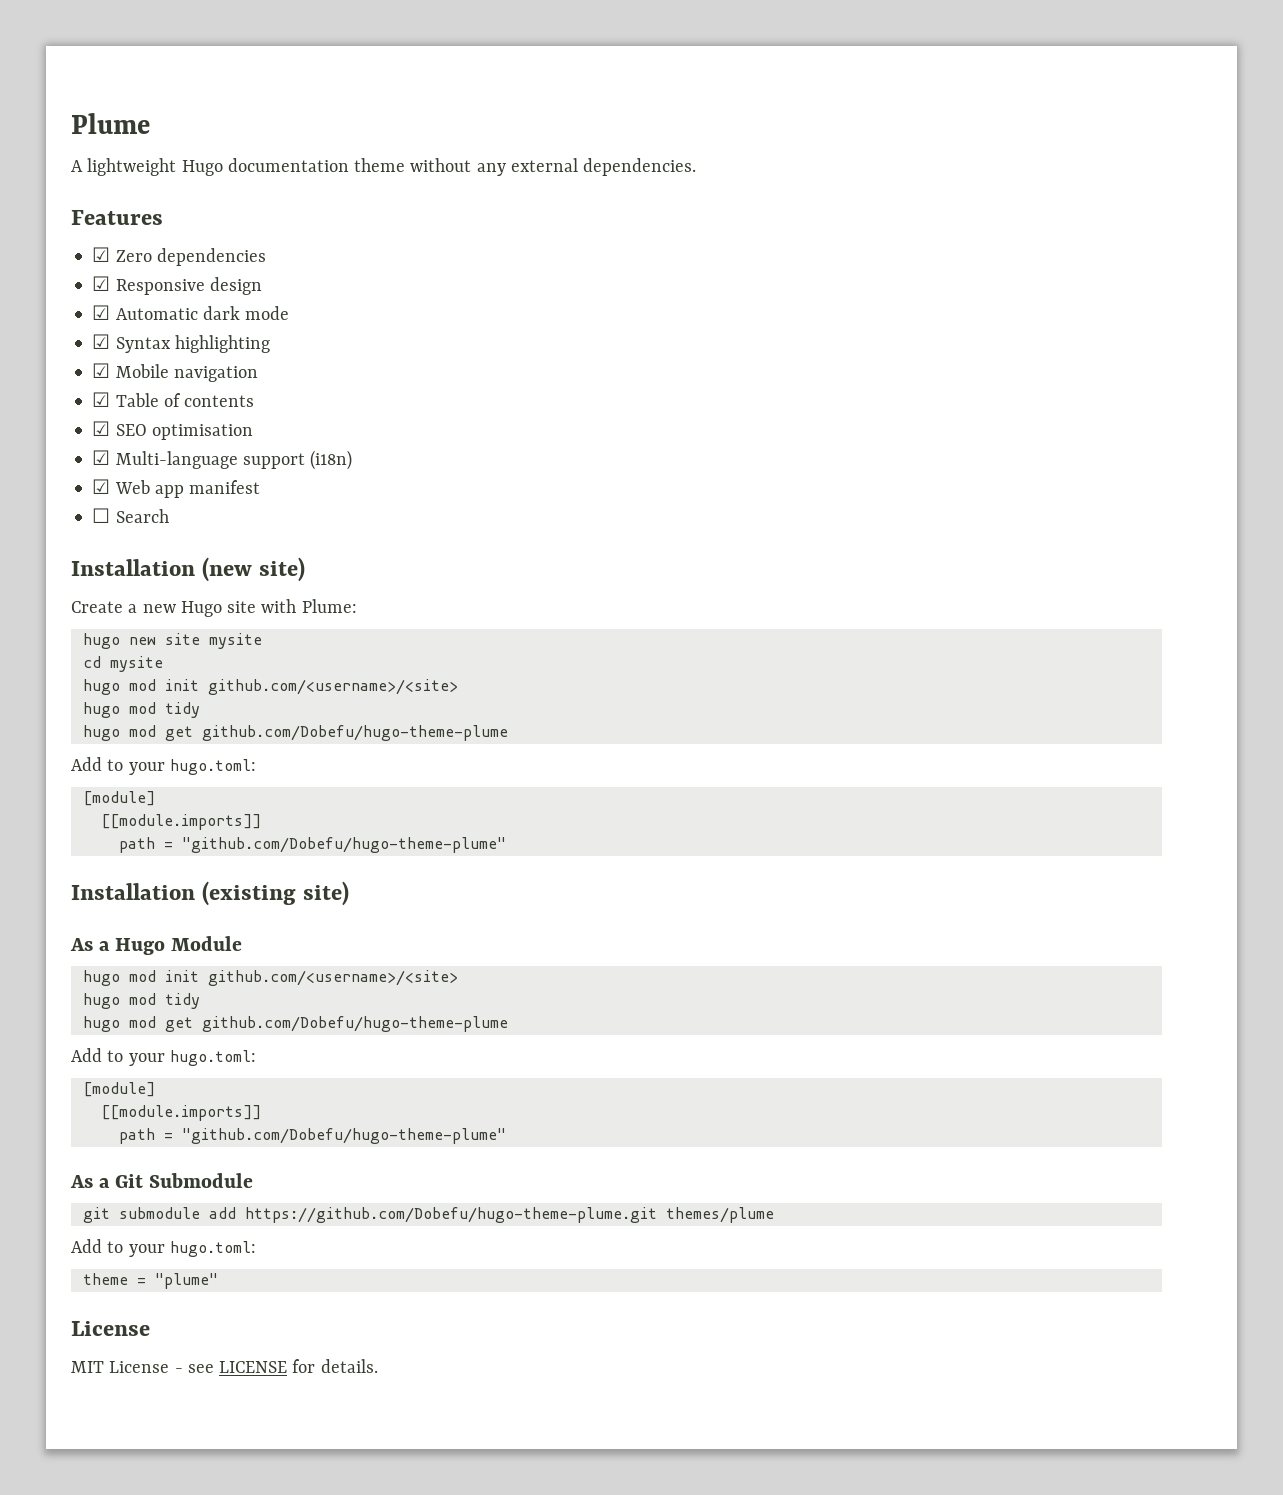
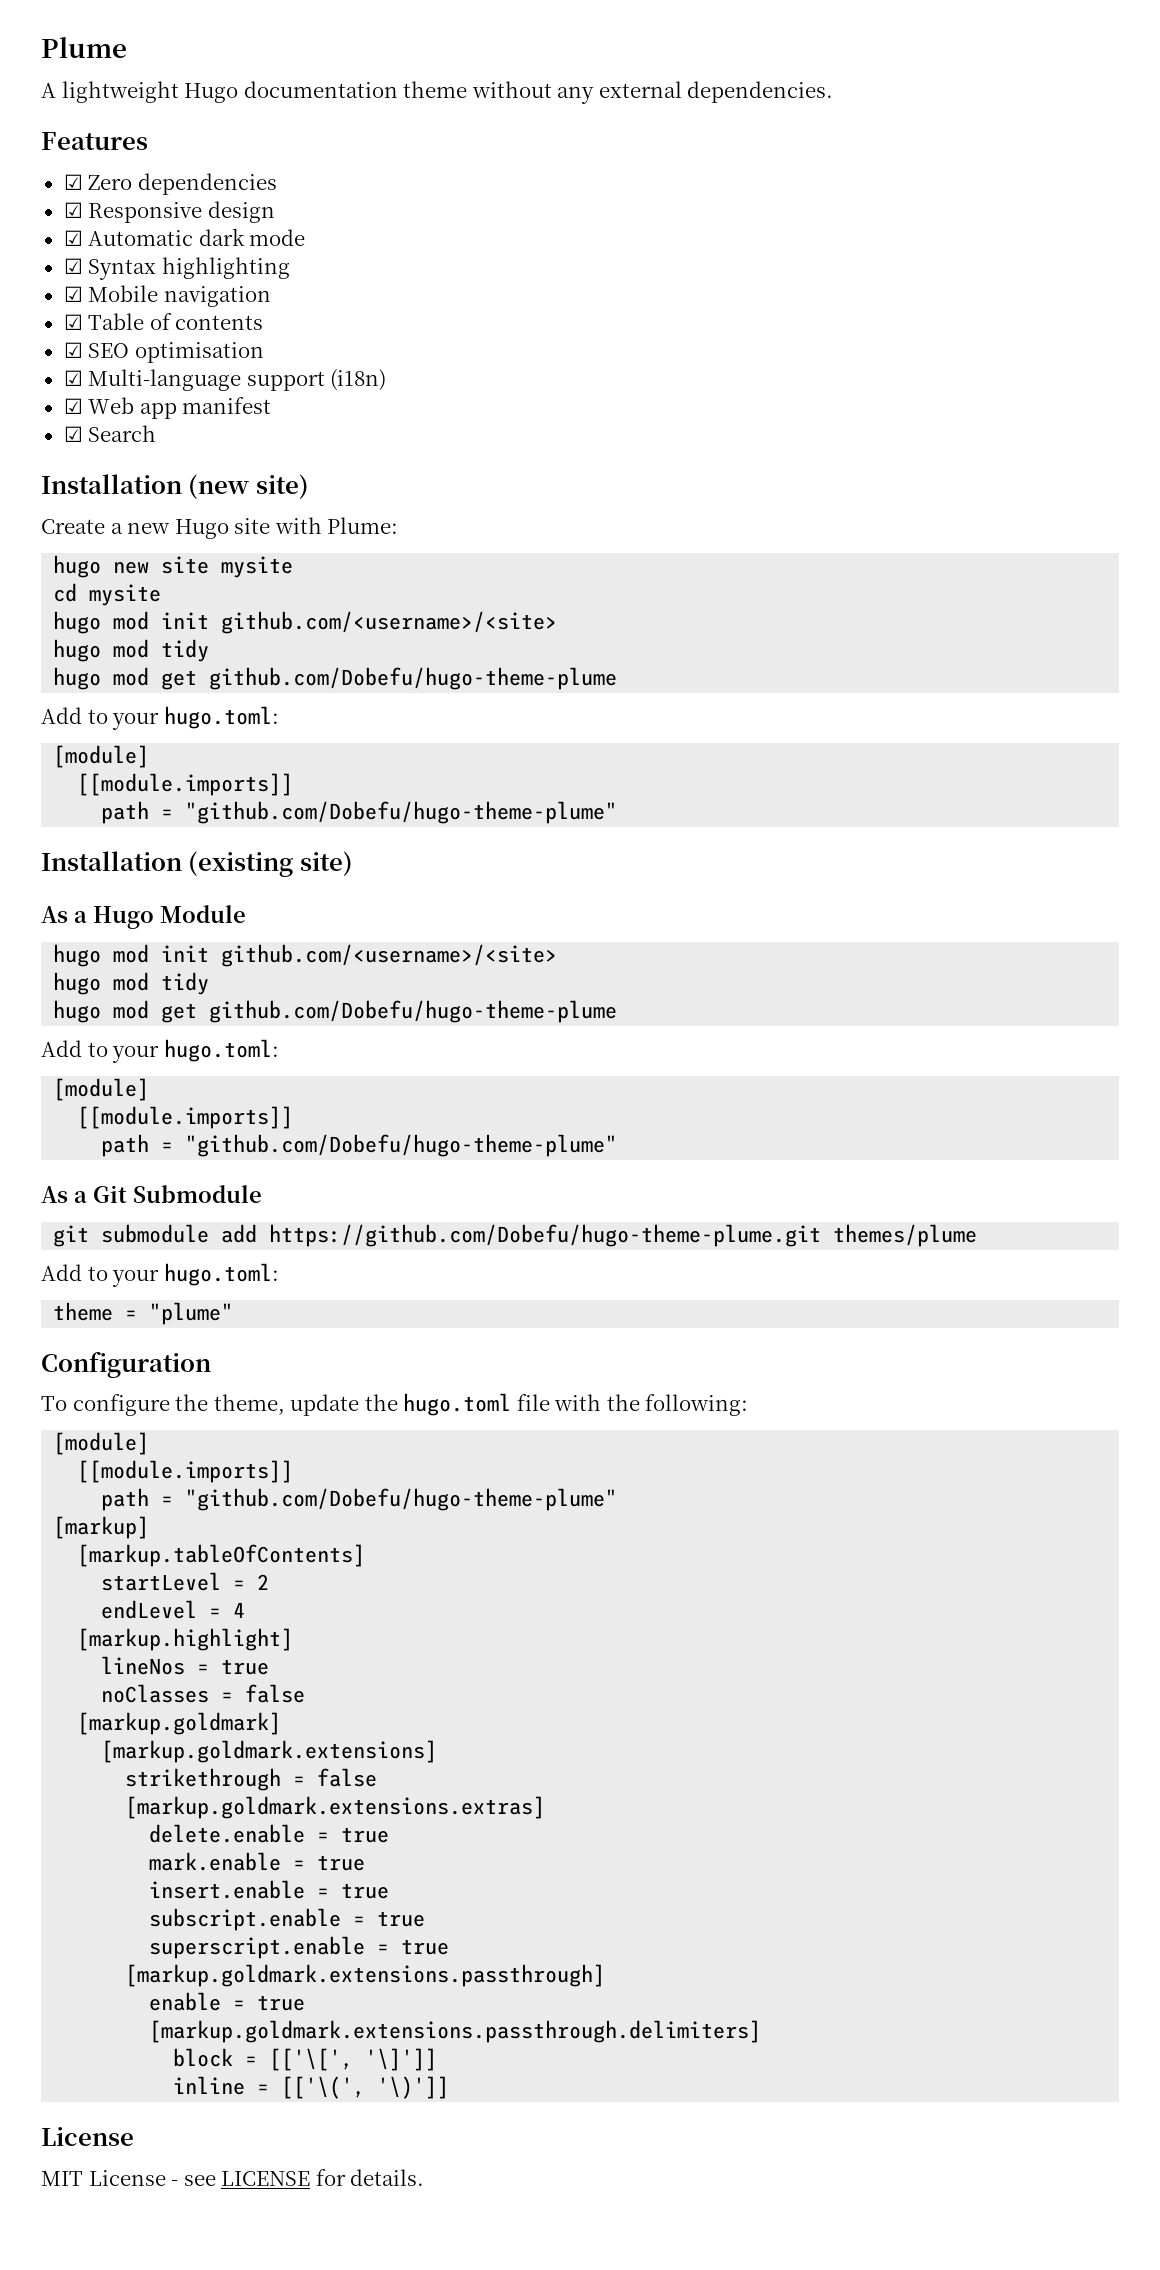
- ☐ Search
+ ☑ Search
+ Configuration
+ To configure the theme, update the hugo.toml file with the following:
+ [module]
+ [[module.imports]]
+ path = "github.com/Dobefu/hugo-theme-plume"
+ [markup]
+ [markup.tableOfContents]
+ startLevel = 2
+ endLevel = 4
+ [markup.highlight]
+ lineNos = true
+ noClasses = false
+ [markup.goldmark]
+ [markup.goldmark.extensions]
+ strikethrough = false
+ [markup.goldmark.extensions.extras]
+ delete.enable = true
+ mark.enable = true
+ insert.enable = true
+ subscript.enable = true
+ superscript.enable = true
+ [markup.goldmark.extensions.passthrough]
+ enable = true
+ [markup.goldmark.extensions.passthrough.delimiters]
+ block = [['\[', '\]']]
+ inline = [['\(', '\)']]

